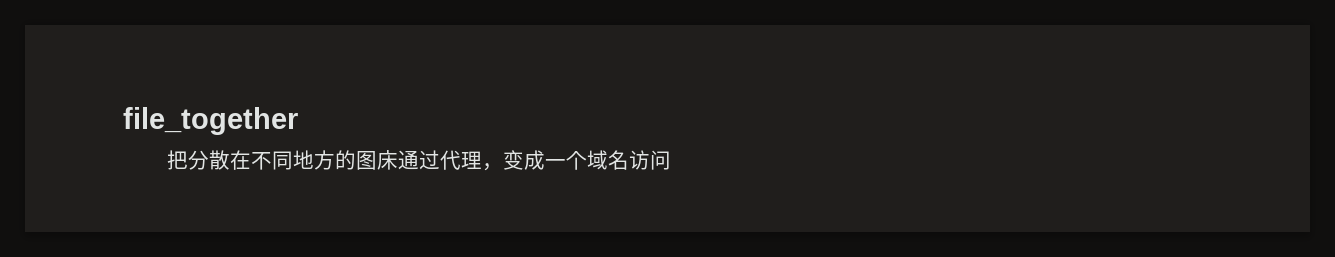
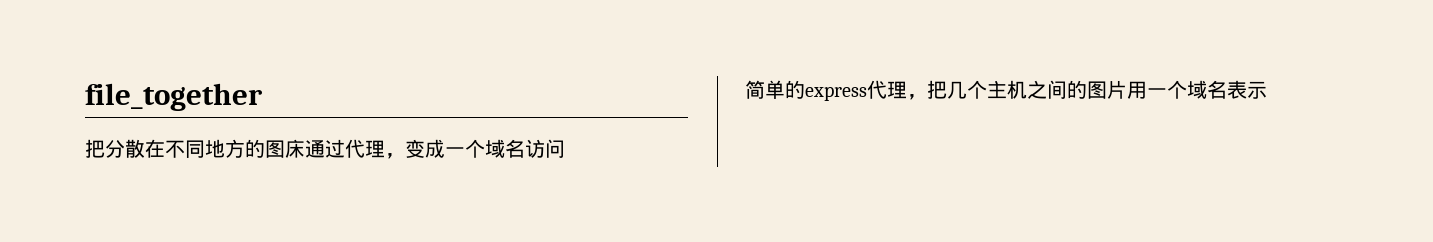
+ 简单的express代理，把几个主机之间的图片用一个域名表示

